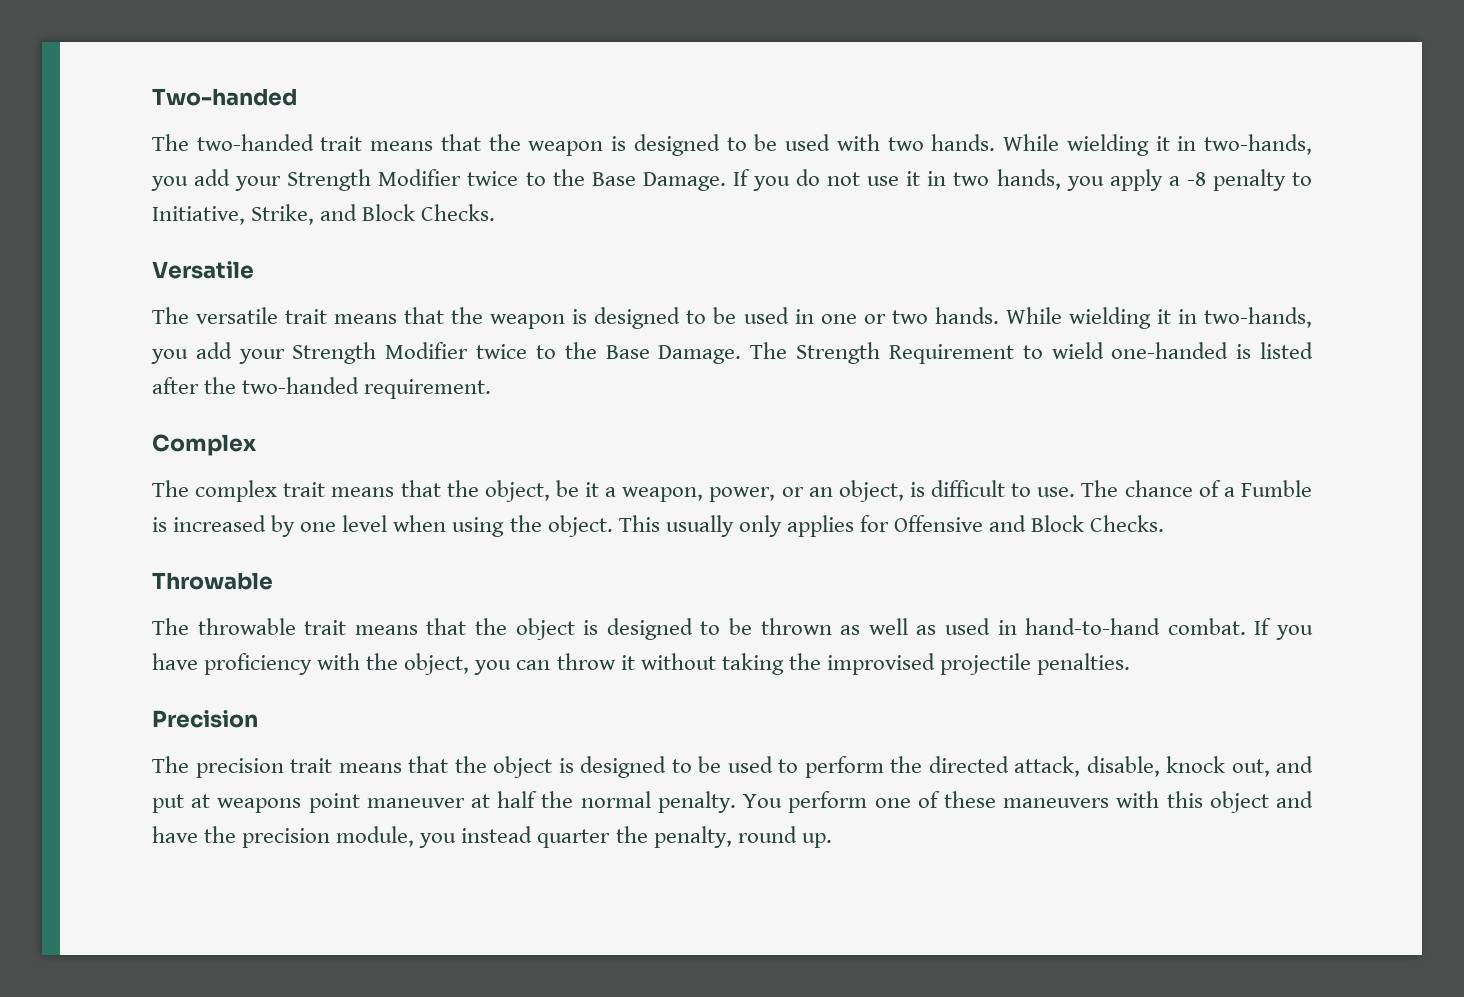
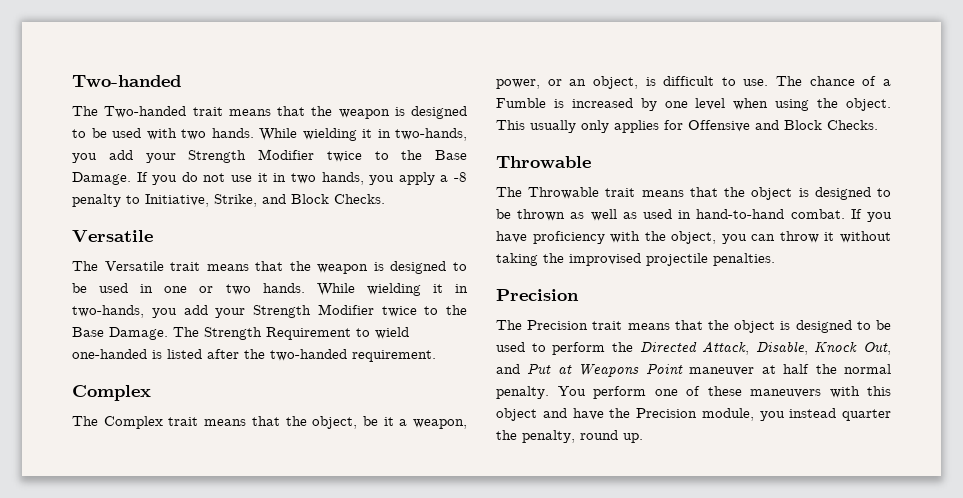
- The two-handed trait means that the weapon is designed to be used with two hands.
+ The Two-handed trait means that the weapon is designed to be used with two hands.
- The versatile trait means that the weapon is designed to be used in one or two hands.
+ The Versatile trait means that the weapon is designed to be used in one or two hands.
- The complex trait means that the object, be it a weapon, power, or an object, is difficult to use.
+ The Complex trait means that the object, be it a weapon, power, or an object, is difficult to use.
- The throwable trait means that the object is designed to be thrown as well as used in hand-to-hand combat.
+ The Throwable trait means that the object is designed to be thrown as well as used in hand-to-hand combat.
- The precision trait means that the object is designed to be used to perform the directed attack, disable, knock out, and put at weapons point maneuver at half the normal penalty.
+ The Precision trait means that the object is designed to be used to perform the Directed Attack, Disable, Knock Out, and Put at Weapons Point maneuver at half the normal penalty.
- You perform one of these maneuvers with this object and have the precision module, you instead quarter the penalty, round up.
+ You perform one of these maneuvers with this object and have the Precision module, you instead quarter the penalty, round up.

